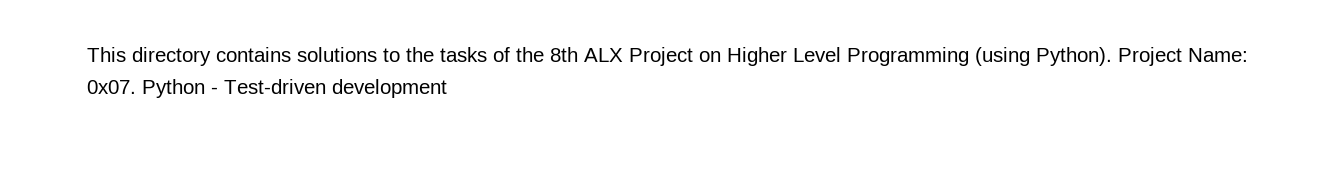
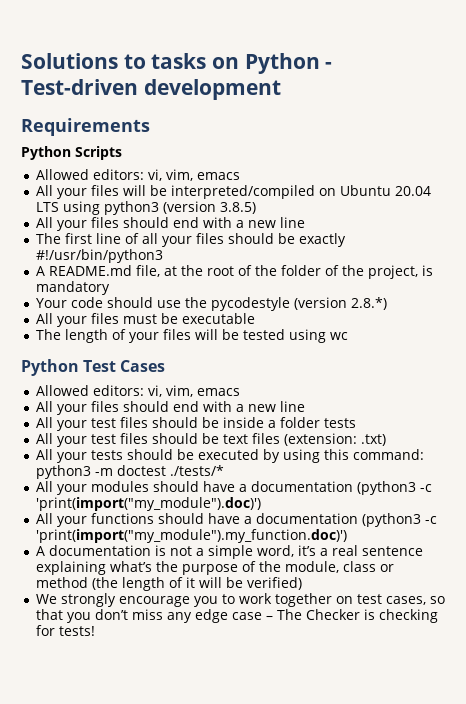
- This directory contains solutions to the tasks of the 8th ALX Project on Higher Level Programming (using Python). Project Name: 0x07. Python - Test-driven development
+ Solutions to tasks on Python - Test-driven development
+ Requirements
+ Python Scripts
+ Allowed editors: vi, vim, emacs
+ All your files will be interpreted/compiled on Ubuntu 20.04 LTS using python3 (version 3.8.5)
+ All your files should end with a new line
+ The first line of all your files should be exactly #!/usr/bin/python3
+ A README.md file, at the root of the folder of the project, is mandatory
+ Your code should use the pycodestyle (version 2.8.*)
+ All your files must be executable
+ The length of your files will be tested using wc
+ Python Test Cases
+ Allowed editors: vi, vim, emacs
+ All your files should end with a new line
+ All your test files should be inside a folder tests
+ All your test files should be text files (extension: .txt)
+ All your tests should be executed by using this command: python3 -m doctest ./tests/*
+ All your modules should have a documentation (python3 -c 'print(import("my_module").doc)')
+ All your functions should have a documentation (python3 -c 'print(import("my_module").my_function.doc)')
+ A documentation is not a simple word, it’s a real sentence explaining what’s the purpose of the module, class or method (the length of it will be verified)
+ We strongly encourage you to work together on test cases, so that you don’t miss any edge case – The Checker is checking for tests!

